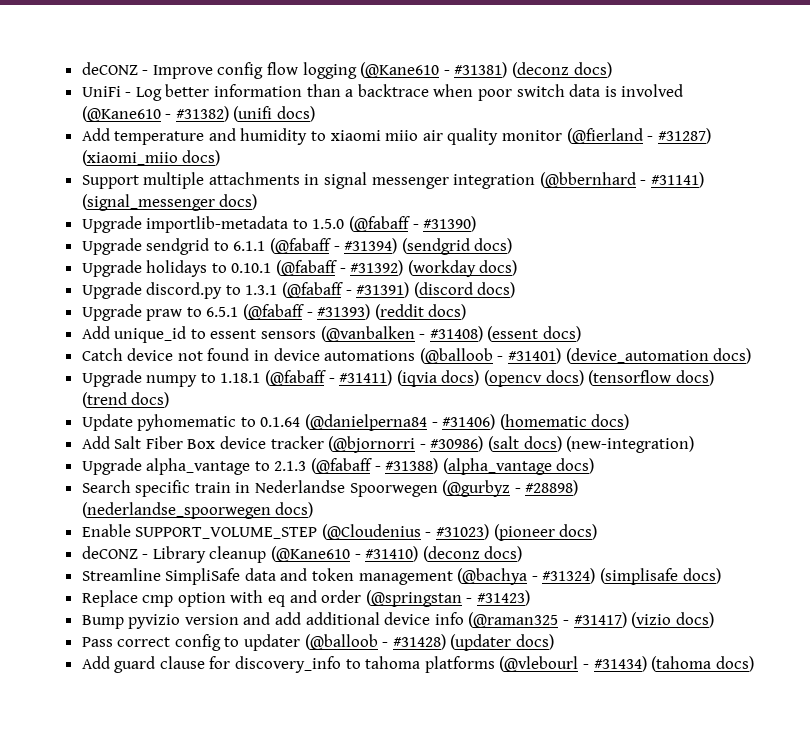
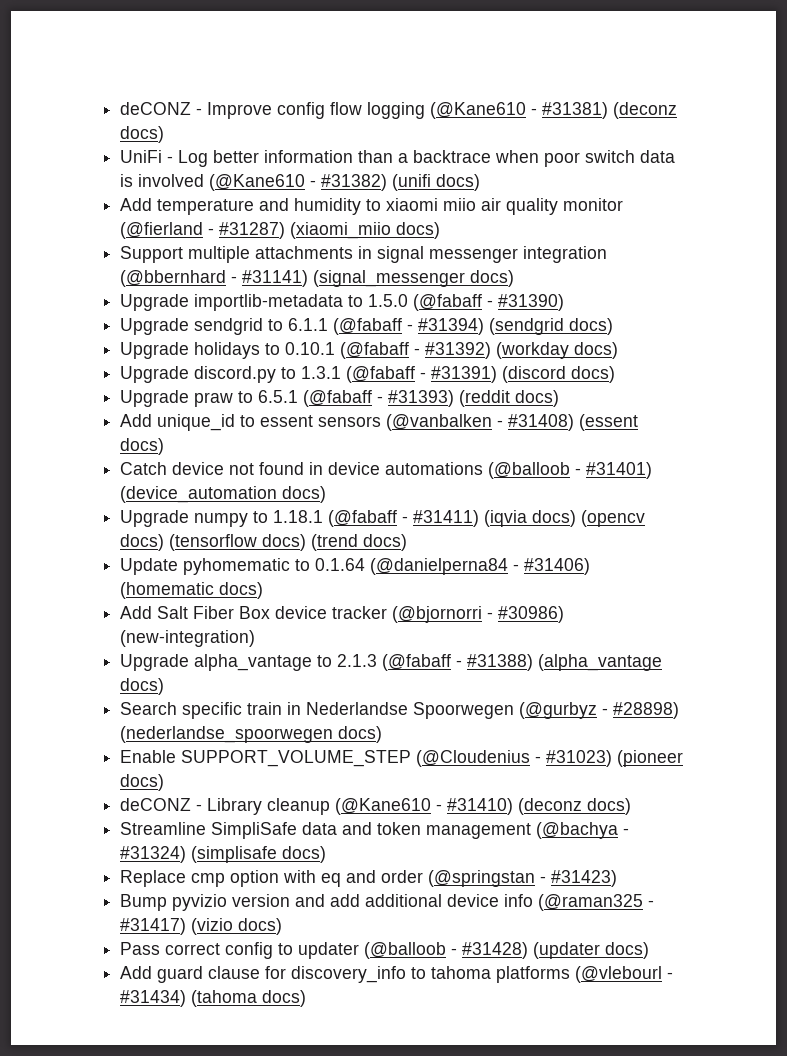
- Add Salt Fiber Box device tracker (@bjornorri - #30986) (salt docs) (new-integration)
+ Add Salt Fiber Box device tracker (@bjornorri - #30986) (new-integration)

